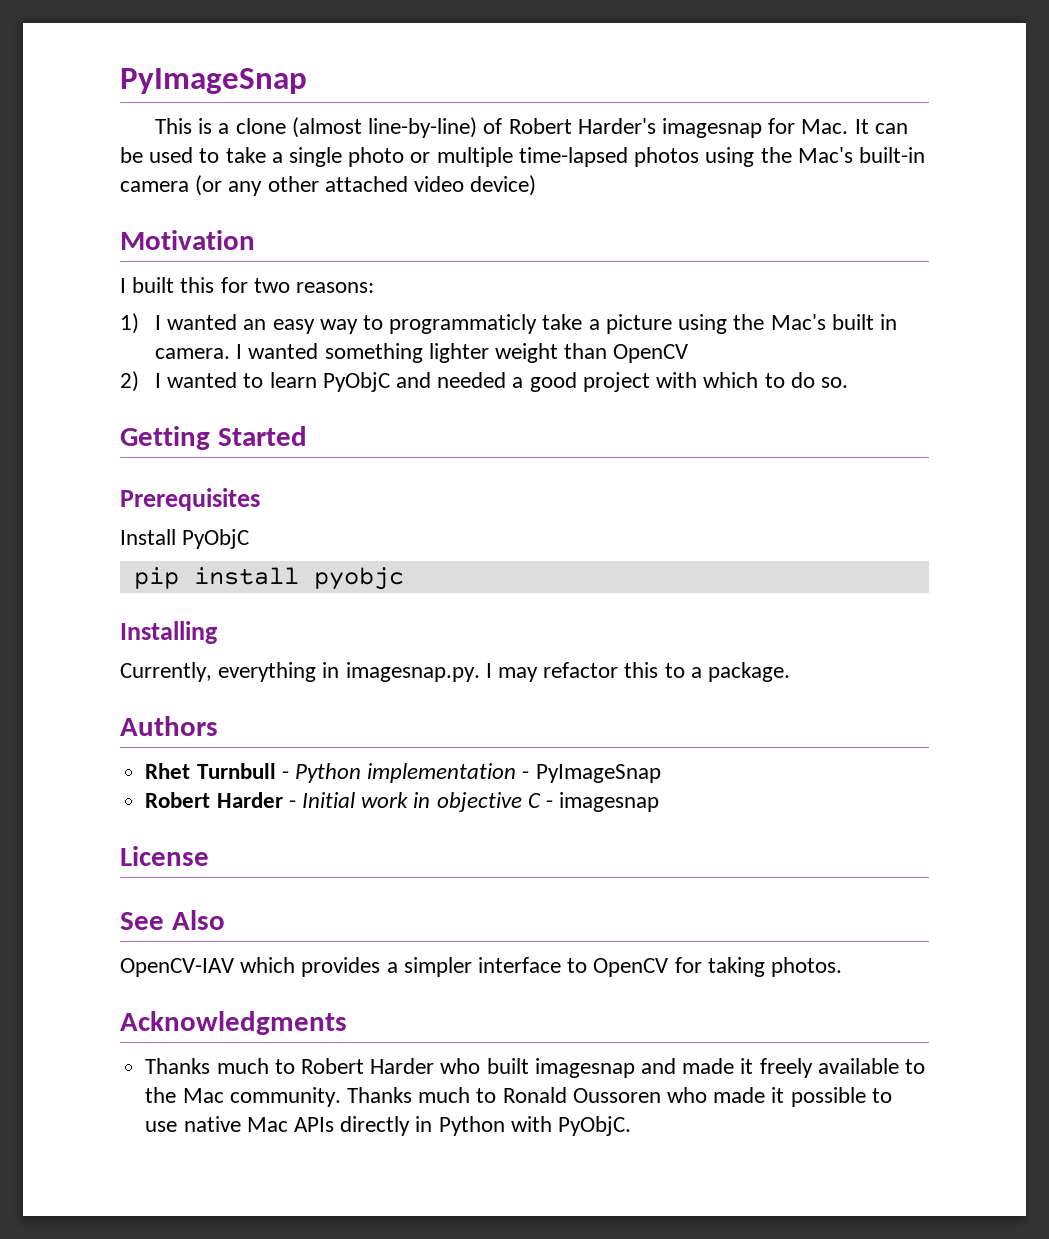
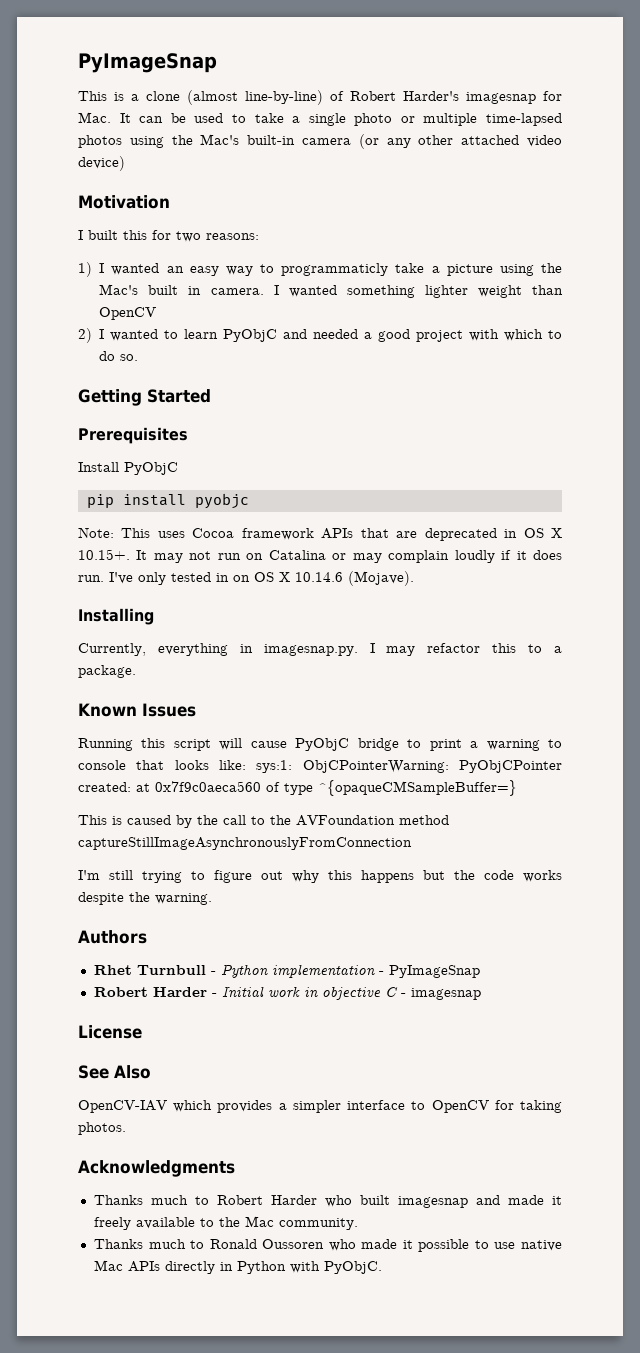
+ Note: This uses Cocoa framework APIs that are deprecated in OS X 10.15+. It may not run on Catalina or may complain loudly if it does run. I've only tested in on OS X 10.14.6 (Mojave).
+ Known Issues
+ Running this script will cause PyObjC bridge to print a warning to console that looks like: sys:1: ObjCPointerWarning: PyObjCPointer created: at 0x7f9c0aeca560 of type ^{opaqueCMSampleBuffer=}
+ This is caused by the call to the AVFoundation method captureStillImageAsynchronouslyFromConnection
+ I'm still trying to figure out why this happens but the code works despite the warning.
- Thanks much to Robert Harder who built imagesnap and made it freely available to the Mac community. Thanks much to Ronald Oussoren who made it possible to use native Mac APIs directly in Python with PyObjC.
+ Thanks much to Robert Harder who built imagesnap and made it freely available to the Mac community.
+ Thanks much to Ronald Oussoren who made it possible to use native Mac APIs directly in Python with PyObjC.

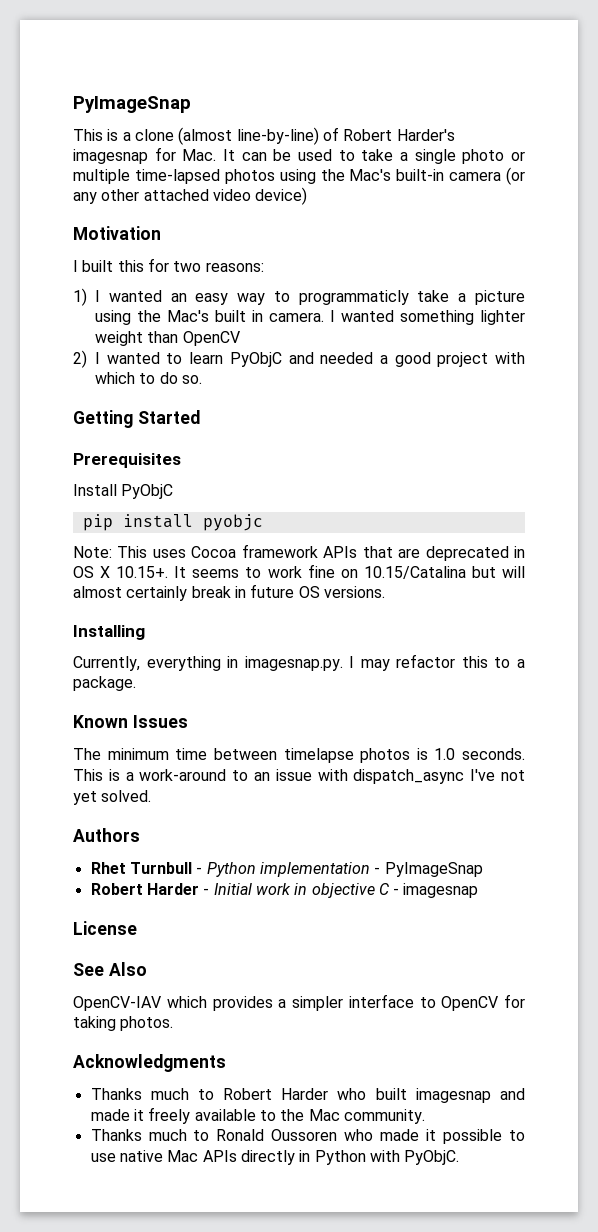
- Note: This uses Cocoa framework APIs that are deprecated in OS X 10.15+. It may not run on Catalina or may complain loudly if it does run. I've only tested in on OS X 10.14.6 (Mojave).
+ Note: This uses Cocoa framework APIs that are deprecated in OS X 10.15+. It seems to work fine on 10.15/Catalina but will almost certainly break in future OS versions.
- Running this script will cause PyObjC bridge to print a warning to console that looks like: sys:1: ObjCPointerWarning: PyObjCPointer created: at 0x7f9c0aeca560 of type ^{opaqueCMSampleBuffer=}
- This is caused by the call to the AVFoundation method captureStillImageAsynchronouslyFromConnection
- I'm still trying to figure out why this happens but the code works despite the warning.
+ The minimum time between timelapse photos is 1.0 seconds. This is a work-around to an issue with dispatch_async I've not yet solved.

